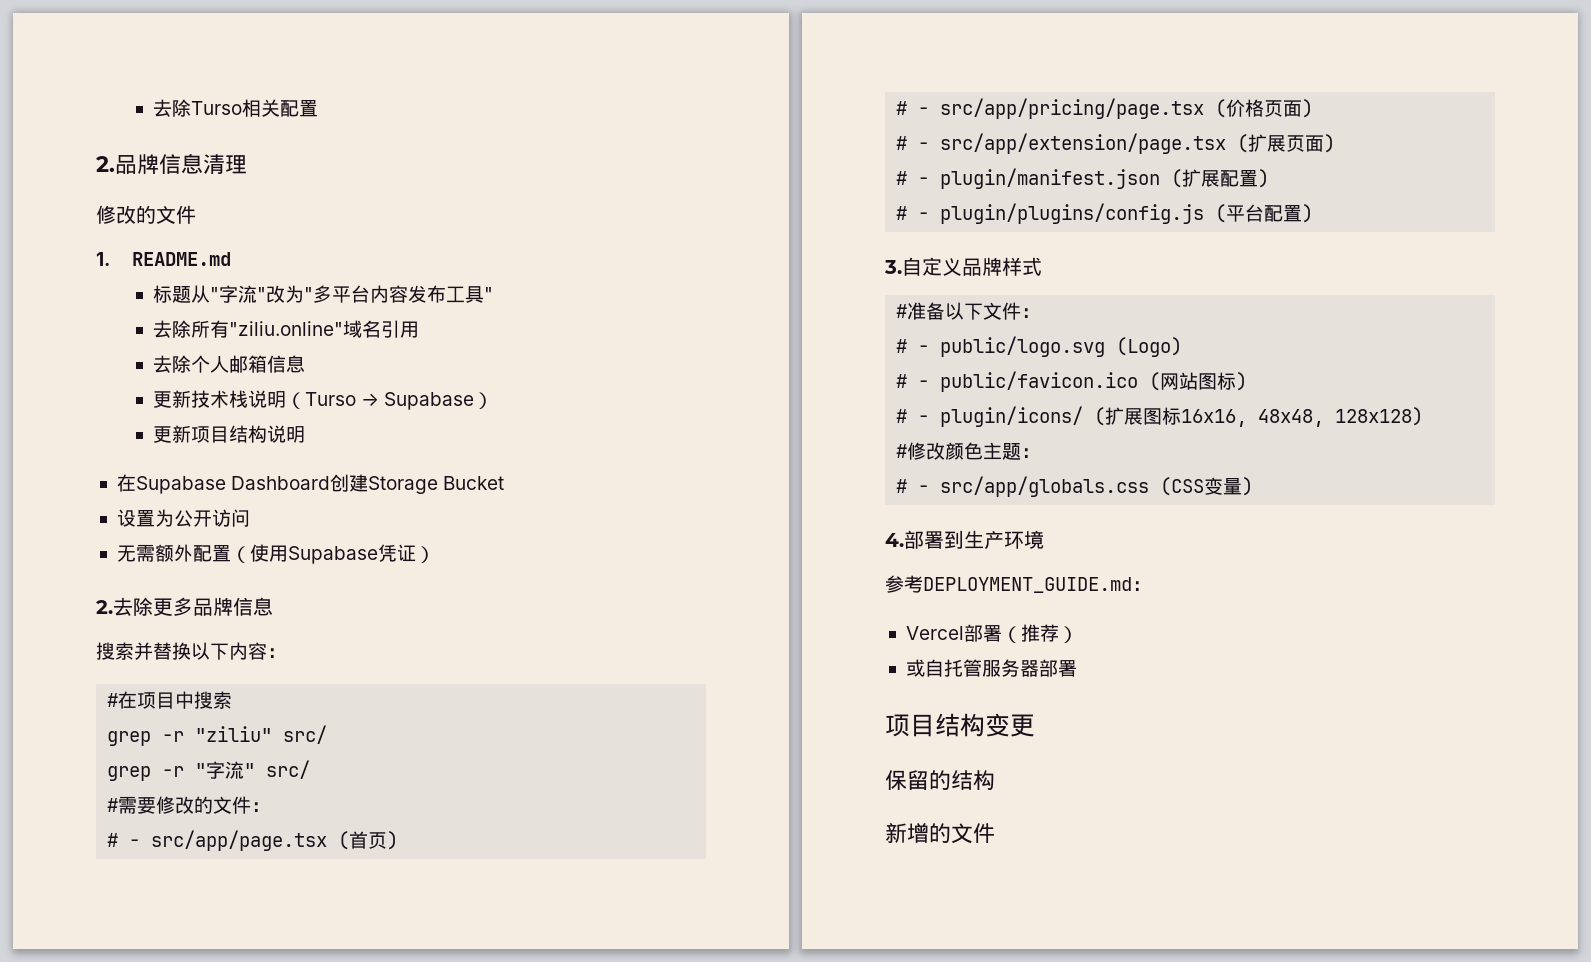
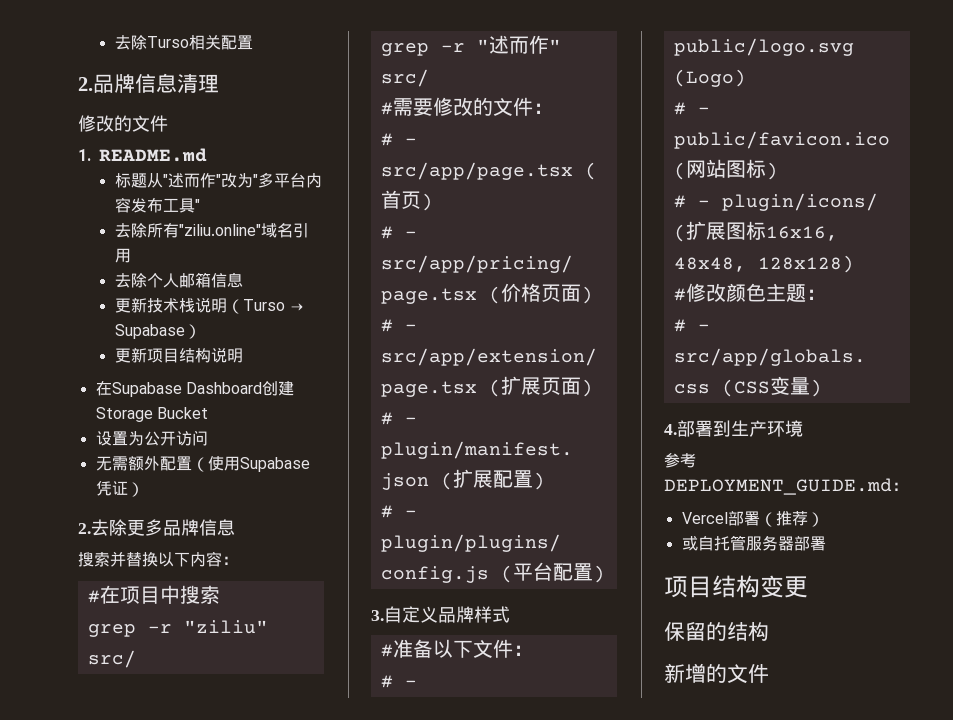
- 标题从"字流"改为"多平台内容发布工具"
+ 标题从"述而作"改为"多平台内容发布工具"
- grep -r "字流" src/
+ grep -r "述而作" src/

